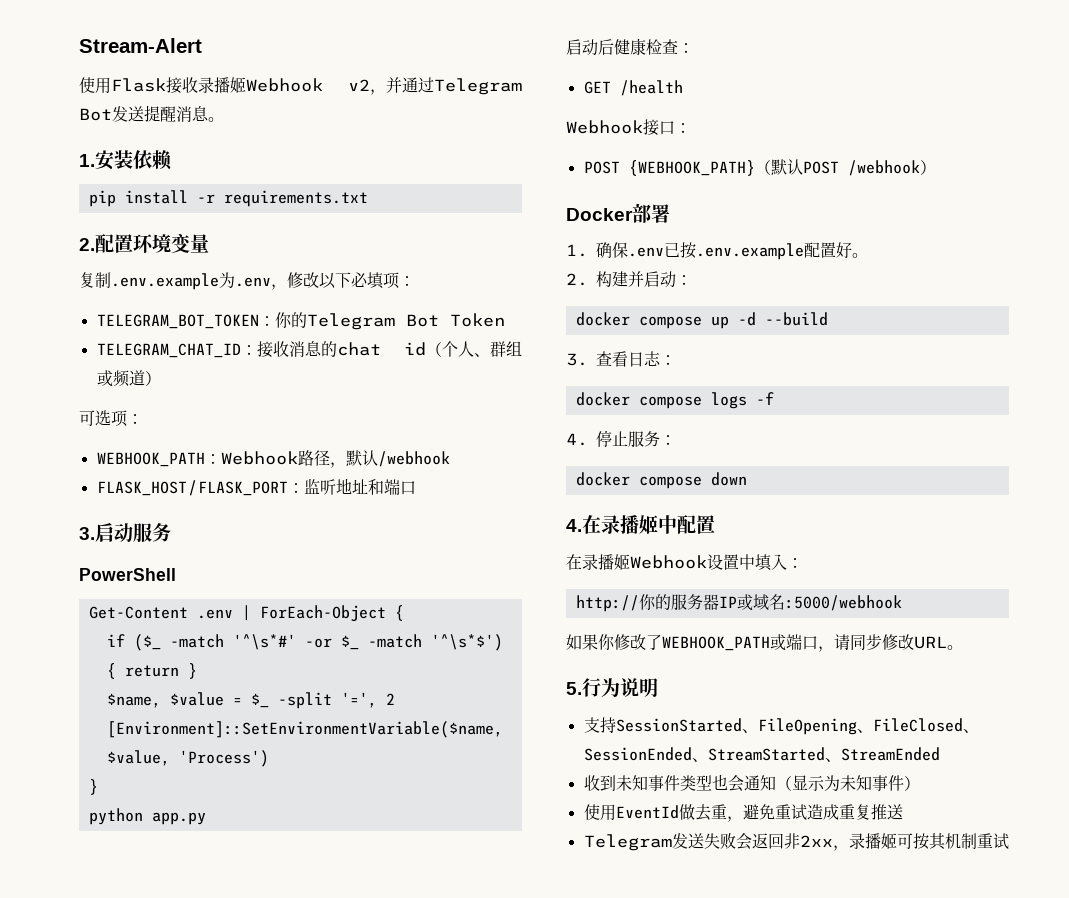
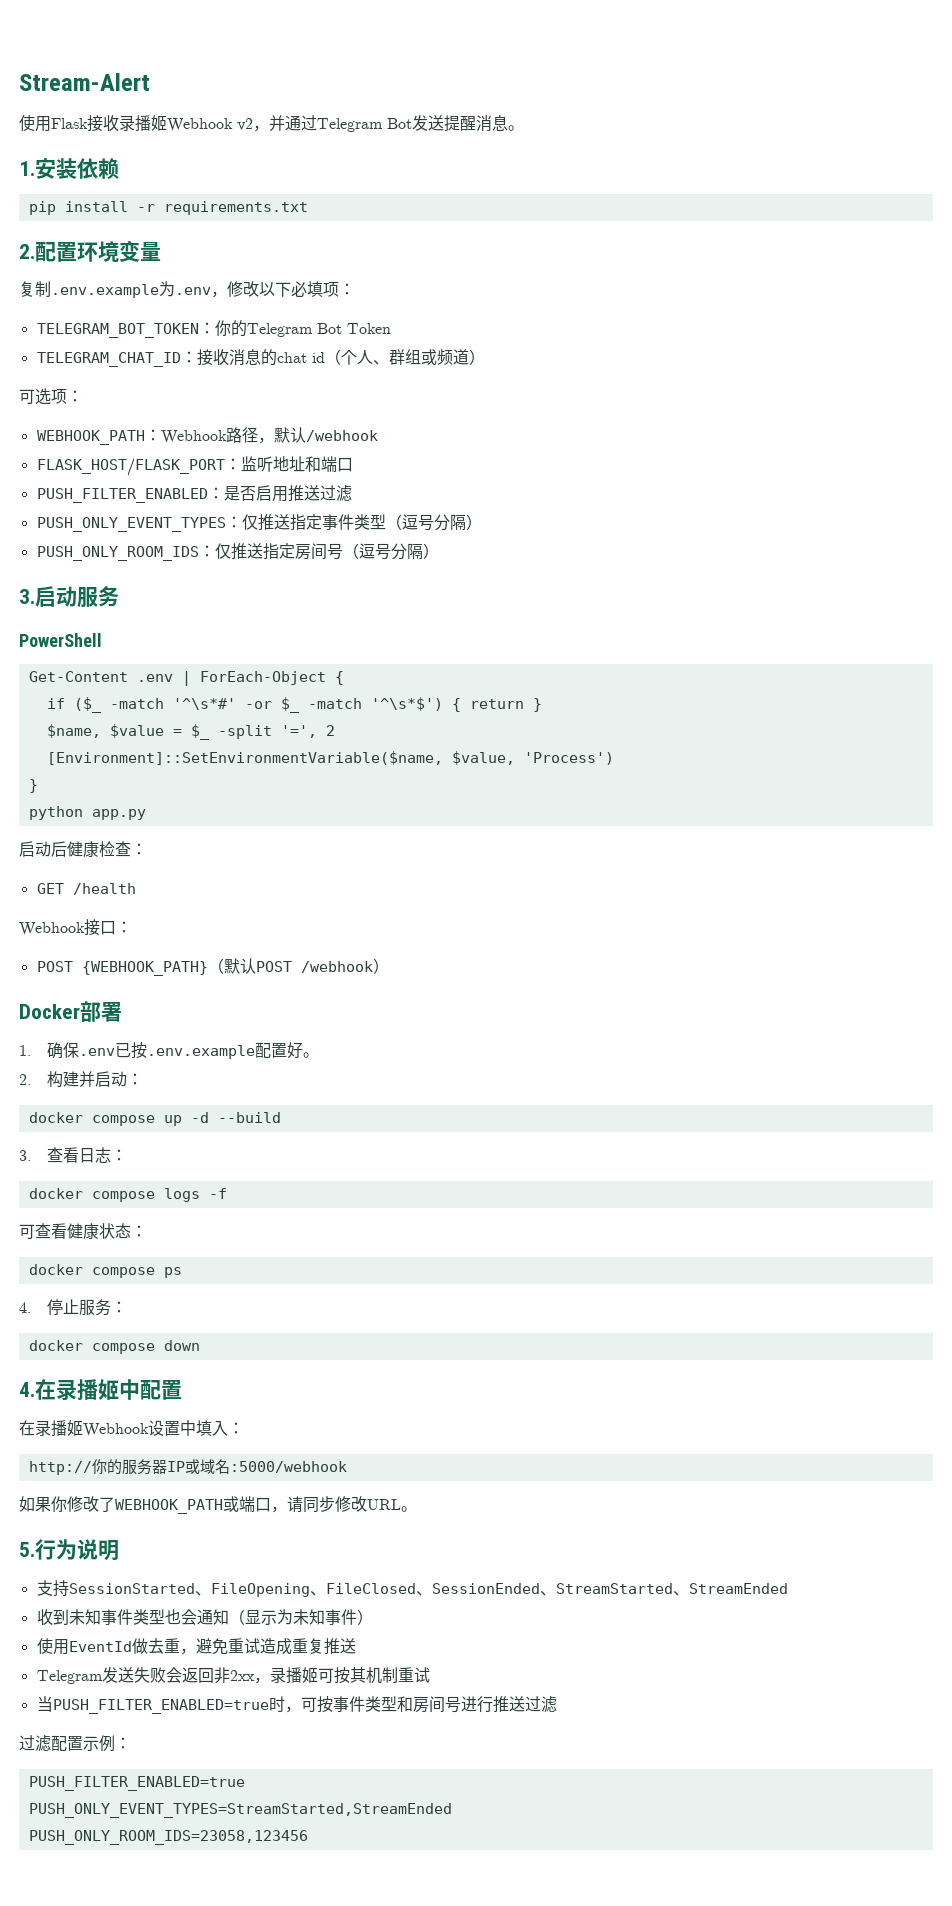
+ PUSH_FILTER_ENABLED：是否启用推送过滤
+ PUSH_ONLY_EVENT_TYPES：仅推送指定事件类型（逗号分隔）
+ PUSH_ONLY_ROOM_IDS：仅推送指定房间号（逗号分隔）
+ 可查看健康状态：
+ docker compose ps
+ 当PUSH_FILTER_ENABLED=true时，可按事件类型和房间号进行推送过滤
+ 过滤配置示例：
+ PUSH_FILTER_ENABLED=true
+ PUSH_ONLY_EVENT_TYPES=StreamStarted,StreamEnded
+ PUSH_ONLY_ROOM_IDS=23058,123456

